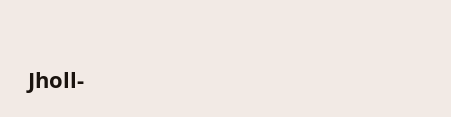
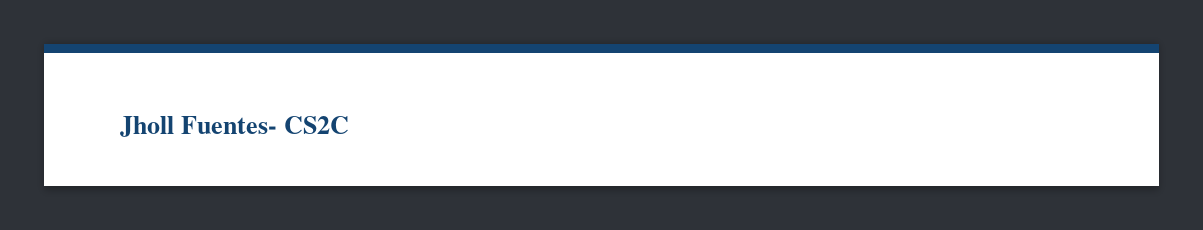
- Jholl-
+ Jholl Fuentes- CS2C

